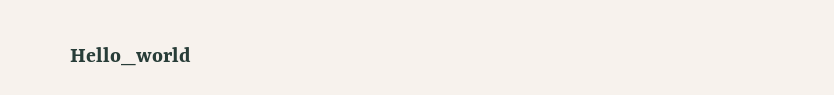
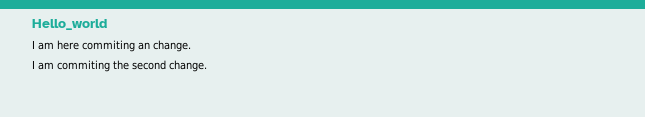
+ I am here commiting an change.
+ I am commiting the second change.

